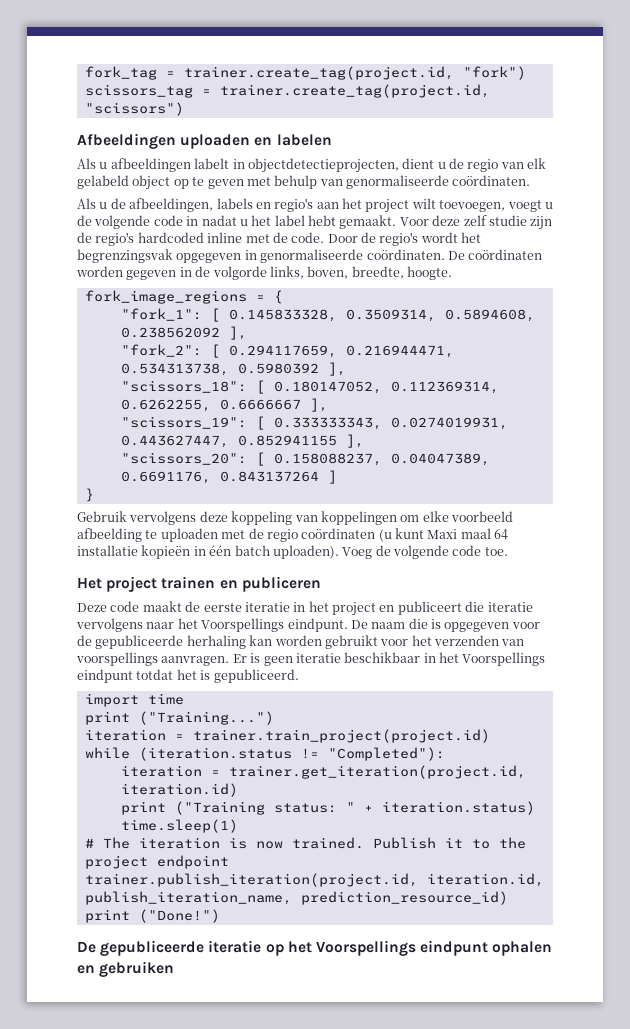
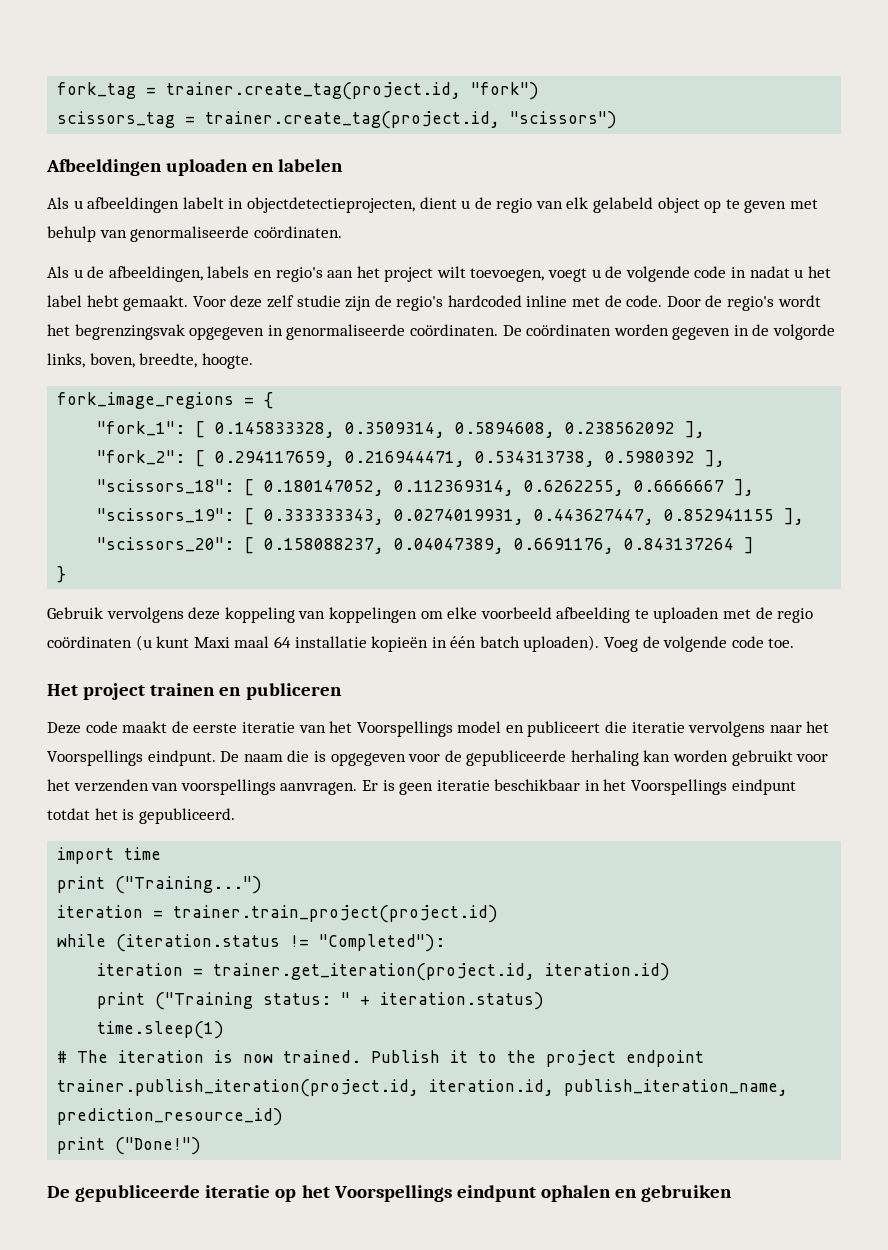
- Deze code maakt de eerste iteratie in het project en publiceert die iteratie vervolgens naar het Voorspellings eindpunt.
+ Deze code maakt de eerste iteratie van het Voorspellings model en publiceert die iteratie vervolgens naar het Voorspellings eindpunt.

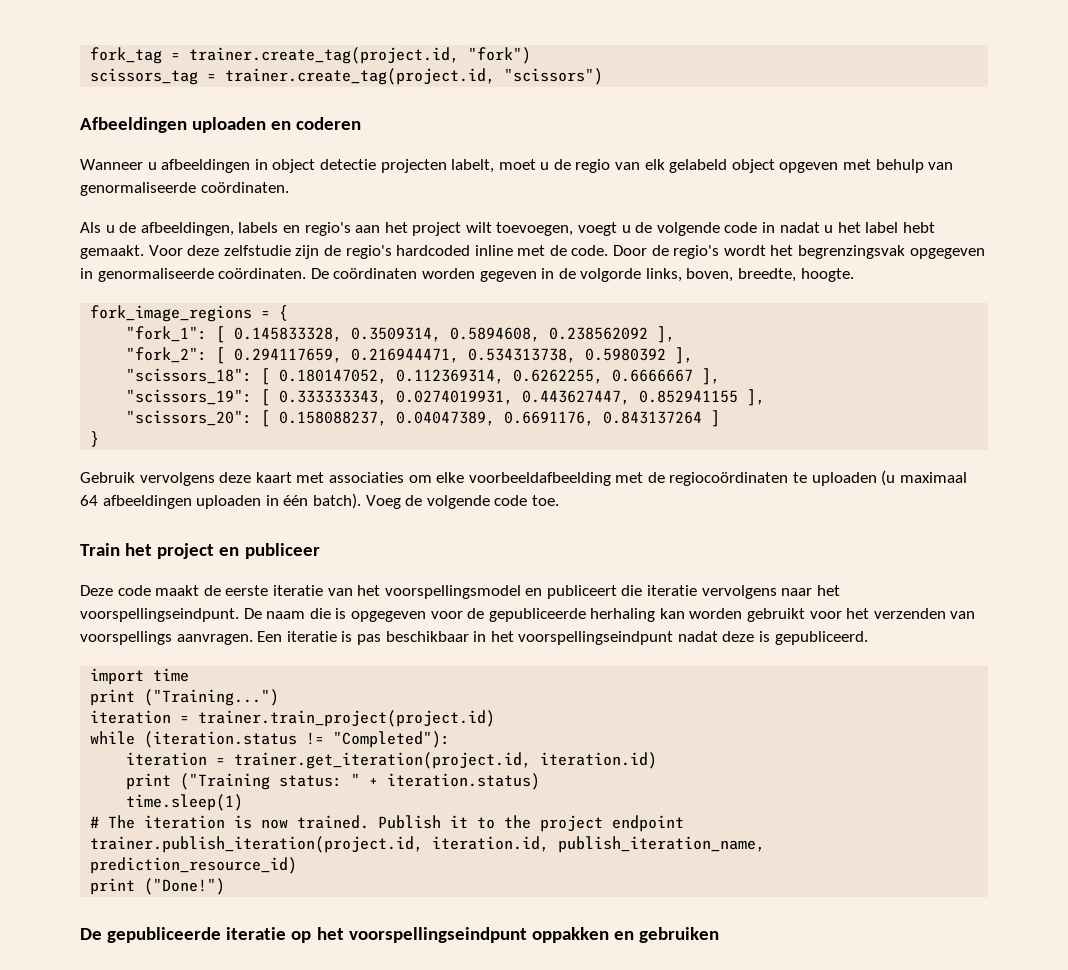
- Afbeeldingen uploaden en labelen
- Als u afbeeldingen labelt in objectdetectieprojecten, dient u de regio van elk gelabeld object op te geven met behulp van genormaliseerde coördinaten.
+ Afbeeldingen uploaden en coderen
+ Wanneer u afbeeldingen in object detectie projecten labelt, moet u de regio van elk gelabeld object opgeven met behulp van genormaliseerde coördinaten.
- Voor deze zelf studie zijn de regio's hardcoded inline met de code.
+ Voor deze zelfstudie zijn de regio's hardcoded inline met de code.
- Gebruik vervolgens deze koppeling van koppelingen om elke voorbeeld afbeelding te uploaden met de regio coördinaten (u kunt Maxi maal 64 installatie kopieën in één batch uploaden).
+ Gebruik vervolgens deze kaart met associaties om elke voorbeeldafbeelding met de regiocoördinaten te uploaden (u maximaal 64 afbeeldingen uploaden in één batch).
- Het project trainen en publiceren
+ Train het project en publiceer
- Deze code maakt de eerste iteratie van het Voorspellings model en publiceert die iteratie vervolgens naar het Voorspellings eindpunt.
+ Deze code maakt de eerste iteratie van het voorspellingsmodel en publiceert die iteratie vervolgens naar het voorspellingseindpunt.
- Er is geen iteratie beschikbaar in het Voorspellings eindpunt totdat het is gepubliceerd.
+ Een iteratie is pas beschikbaar in het voorspellingseindpunt nadat deze is gepubliceerd.
- De gepubliceerde iteratie op het Voorspellings eindpunt ophalen en gebruiken
+ De gepubliceerde iteratie op het voorspellingseindpunt oppakken en gebruiken

